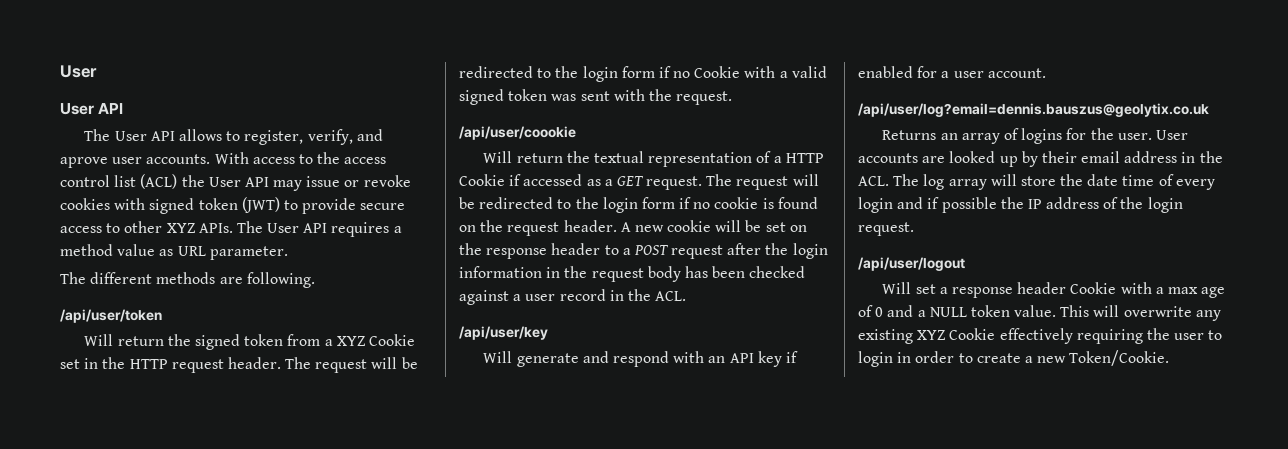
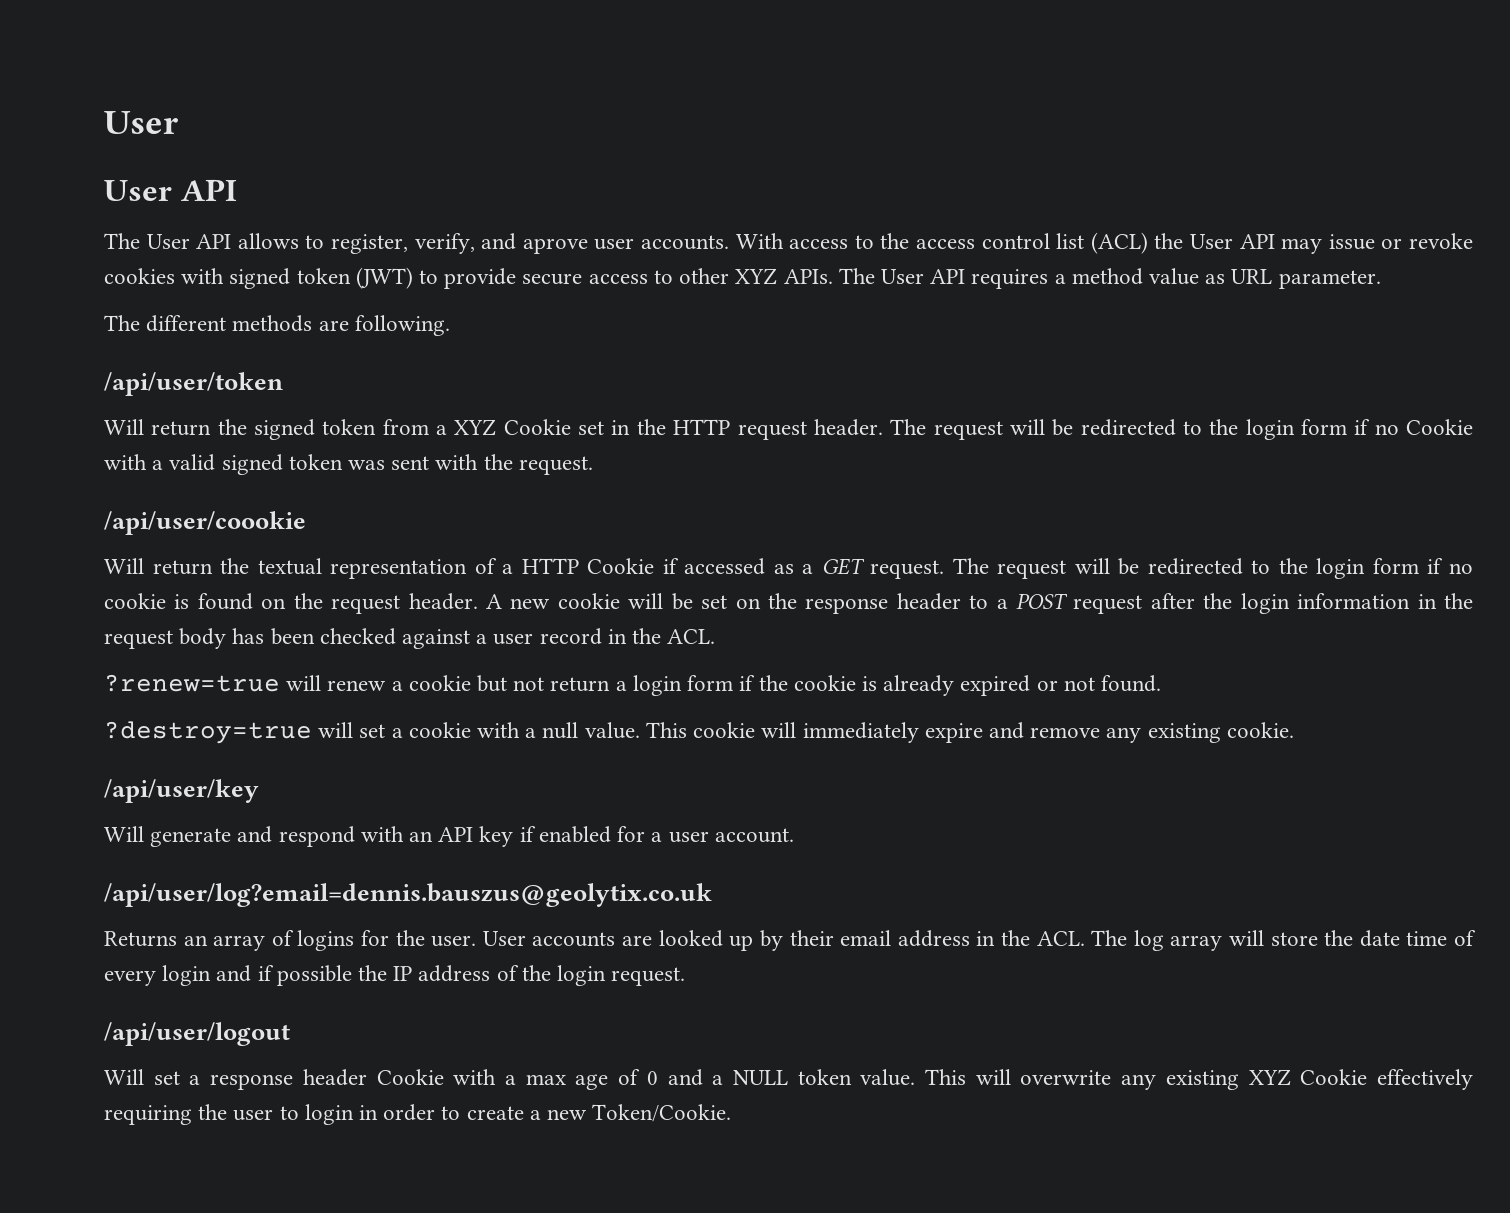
+ ?renew=true will renew a cookie but not return a login form if the cookie is already expired or not found.
+ ?destroy=true will set a cookie with a null value. This cookie will immediately expire and remove any existing cookie.

